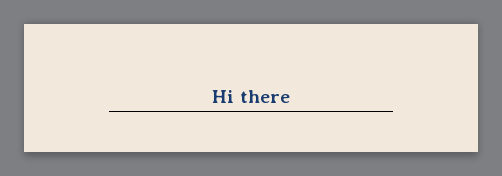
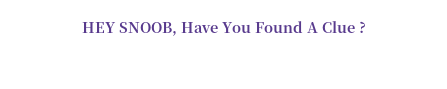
- Hi there
+ HEY SNOOB, Have You Found A Clue ?

